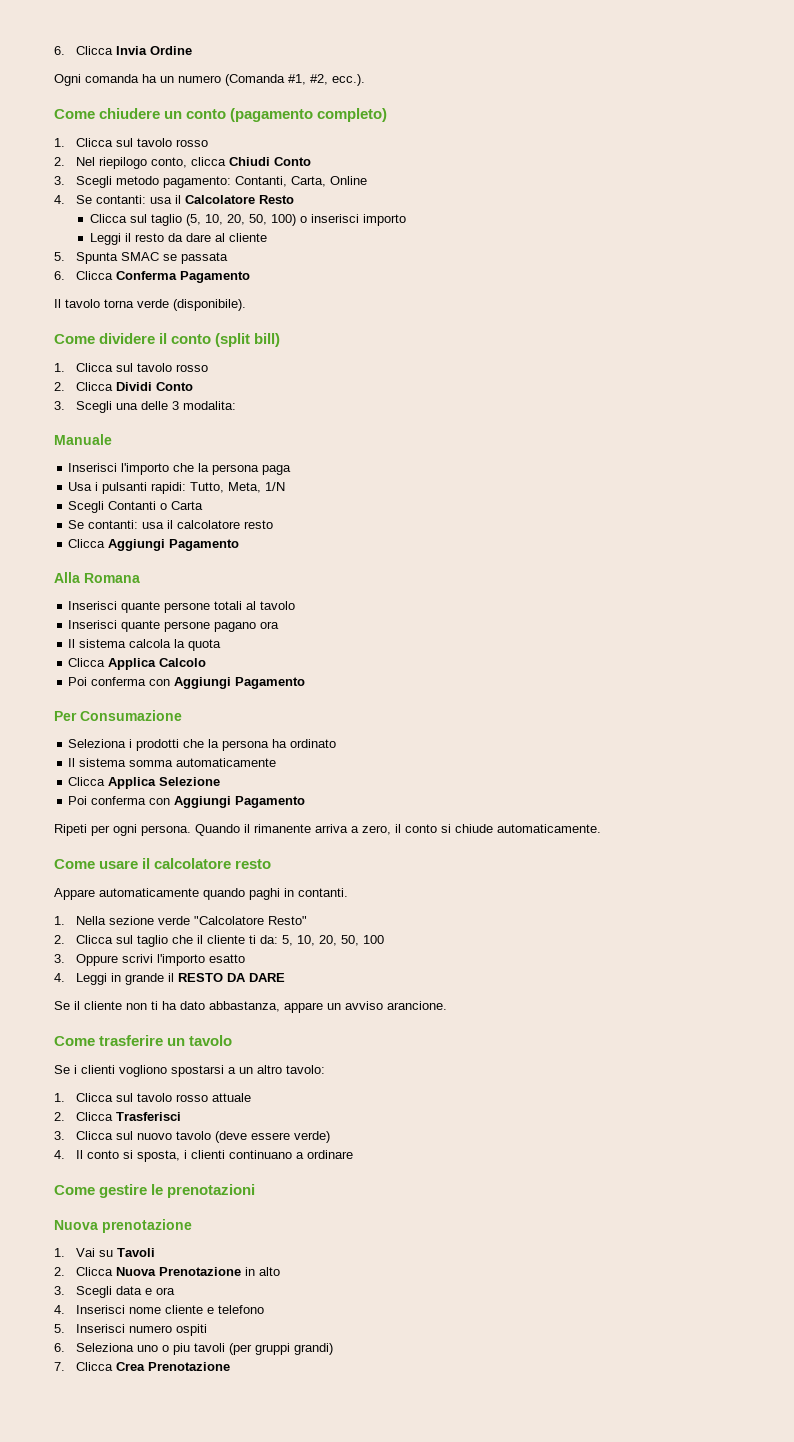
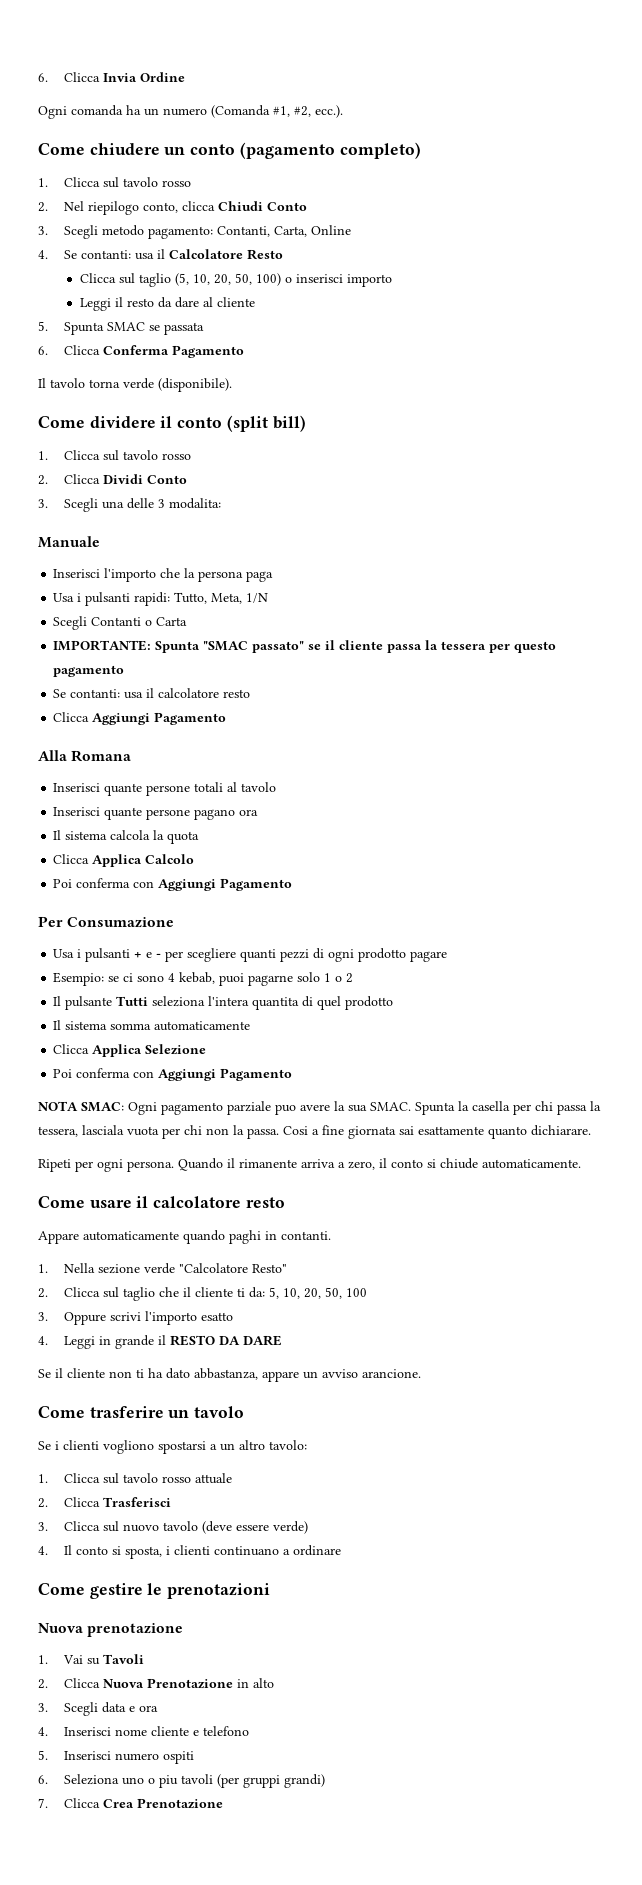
+ IMPORTANTE: Spunta "SMAC passato" se il cliente passa la tessera per questo pagamento
- Seleziona i prodotti che la persona ha ordinato
+ Usa i pulsanti + e - per scegliere quanti pezzi di ogni prodotto pagare
+ Esempio: se ci sono 4 kebab, puoi pagarne solo 1 o 2
+ Il pulsante Tutti seleziona l'intera quantita di quel prodotto
+ NOTA SMAC: Ogni pagamento parziale puo avere la sua SMAC. Spunta la casella per chi passa la tessera, lasciala vuota per chi non la passa. Cosi a fine giornata sai esattamente quanto dichiarare.

